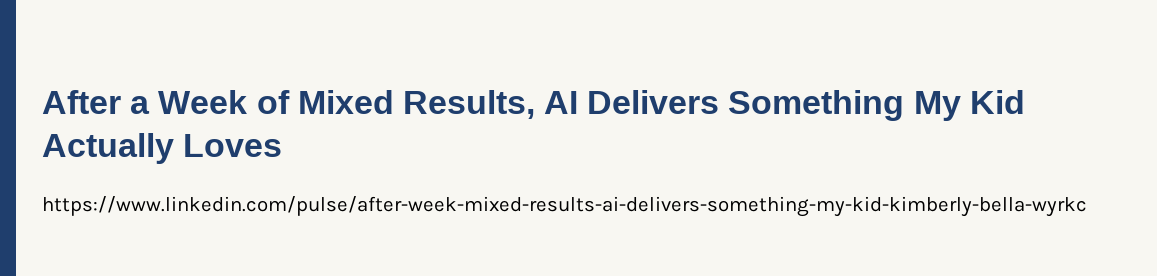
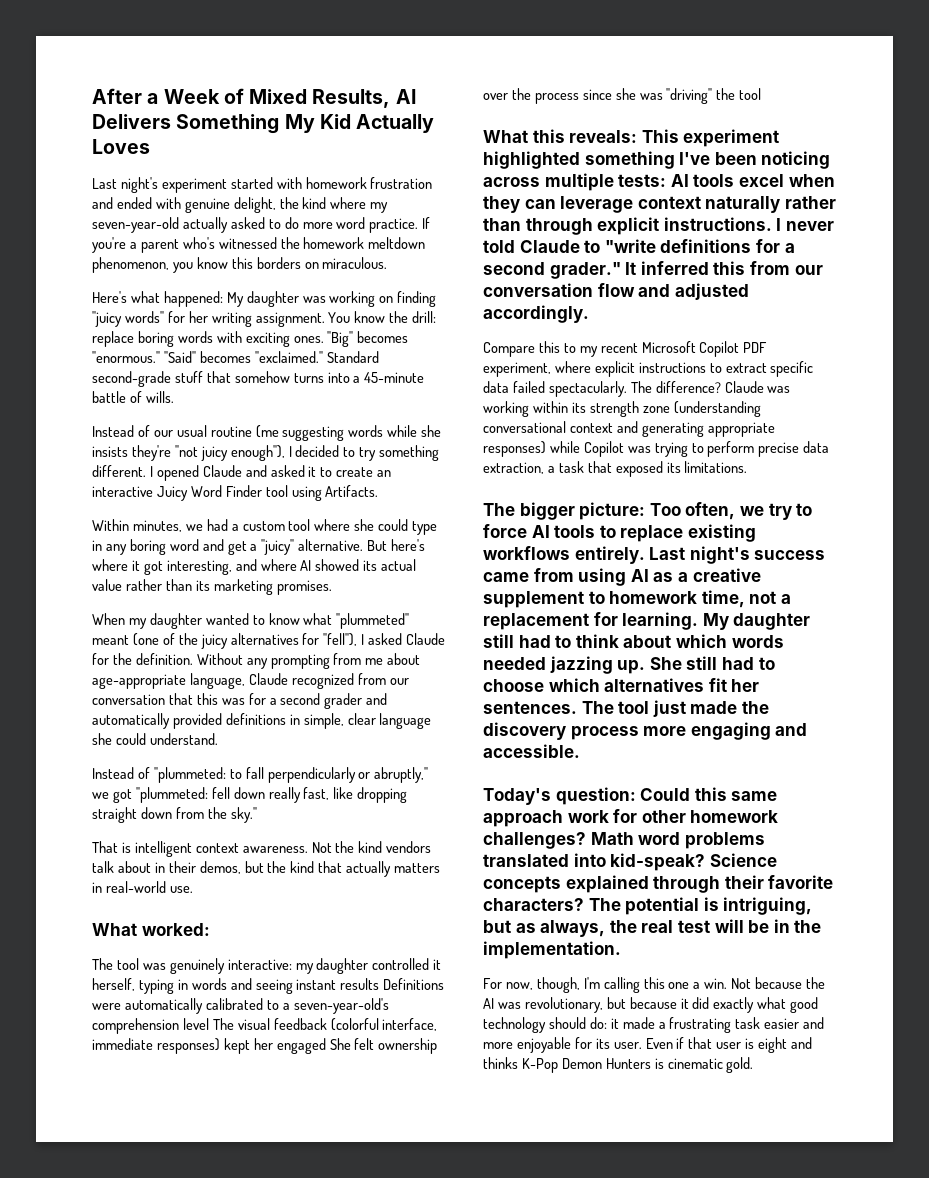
- https://www.linkedin.com/pulse/after-week-mixed-results-ai-delivers-something-my-kid-kimberly-bella-wyrkc
+ Last night's experiment started with homework frustration and ended with genuine delight, the kind where my seven-year-old actually asked to do more word practice. If you're a parent who's witnessed the homework meltdown phenomenon, you know this borders on miraculous.
+ Here's what happened: My daughter was working on finding "juicy words" for her writing assignment. You know the drill: replace boring words with exciting ones. "Big" becomes "enormous." "Said" becomes "exclaimed." Standard second-grade stuff that somehow turns into a 45-minute battle of wills.
+ Instead of our usual routine (me suggesting words while she insists they're "not juicy enough"), I decided to try something different. I opened Claude and asked it to create an interactive Juicy Word Finder tool using Artifacts.
+ Within minutes, we had a custom tool where she could type in any boring word and get a "juicy" alternative. But here's where it got interesting, and where AI showed its actual value rather than its marketing promises.
+ When my daughter wanted to know what "plummeted" meant (one of the juicy alternatives for "fell"), I asked Claude for the definition. Without any prompting from me about age-appropriate language, Claude recognized from our conversation that this was for a second grader and automatically provided definitions in simple, clear language she could understand.
+ Instead of "plummeted: to fall perpendicularly or abruptly," we got "plummeted: fell down really fast, like dropping straight down from the sky."
+ That is intelligent context awareness. Not the kind vendors talk about in their demos, but the kind that actually matters in real-world use.
+ What worked:
+ The tool was genuinely interactive: my daughter controlled it herself, typing in words and seeing instant results Definitions were automatically calibrated to a seven-year-old's comprehension level The visual feedback (colorful interface, immediate responses) kept her engaged She felt ownership over the process since she was "driving" the tool
+ What this reveals: This experiment highlighted something I've been noticing across multiple tests: AI tools excel when they can leverage context naturally rather than through explicit instructions. I never told Claude to "write definitions for a second grader." It inferred this from our conversation flow and adjusted accordingly.
+ Compare this to my recent Microsoft Copilot PDF experiment, where explicit instructions to extract specific data failed spectacularly. The difference? Claude was working within its strength zone (understanding conversational context and generating appropriate responses) while Copilot was trying to perform precise data extraction, a task that exposed its limitations.
+ The bigger picture: Too often, we try to force AI tools to replace existing workflows entirely. Last night's success came from using AI as a creative supplement to homework time, not a replacement for learning. My daughter still had to think about which words needed jazzing up. She still had to choose which alternatives fit her sentences. The tool just made the discovery process more engaging and accessible.
+ Today's question: Could this same approach work for other homework challenges? Math word problems translated into kid-speak? Science concepts explained through their favorite characters? The potential is intriguing, but as always, the real test will be in the implementation.
+ For now, though, I'm calling this one a win. Not because the AI was revolutionary, but because it did exactly what good technology should do: it made a frustrating task easier and more enjoyable for its user. Even if that user is eight and thinks K-Pop Demon Hunters is cinematic gold.

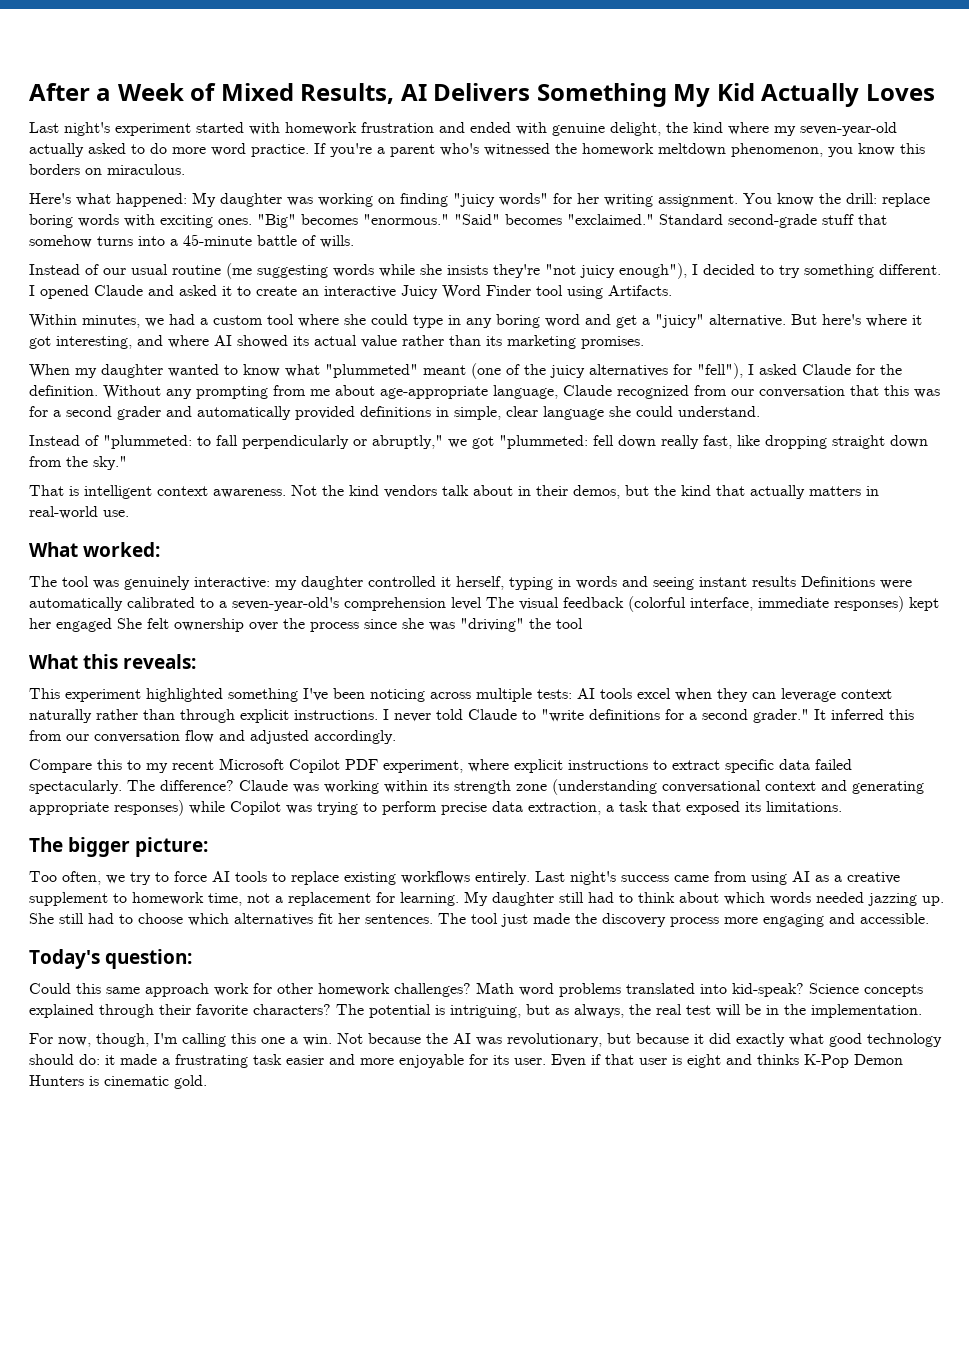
- What this reveals: This experiment highlighted something I've been noticing across multiple tests: AI tools excel when they can leverage context naturally rather than through explicit instructions.
+ What this reveals:
+ This experiment highlighted something I've been noticing across multiple tests: AI tools excel when they can leverage context naturally rather than through explicit instructions.
- The bigger picture: Too often, we try to force AI tools to replace existing workflows entirely.
+ The bigger picture:
+ Too often, we try to force AI tools to replace existing workflows entirely.
- Today's question: Could this same approach work for other homework challenges?
+ Today's question:
+ Could this same approach work for other homework challenges?

